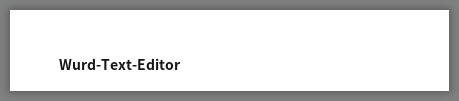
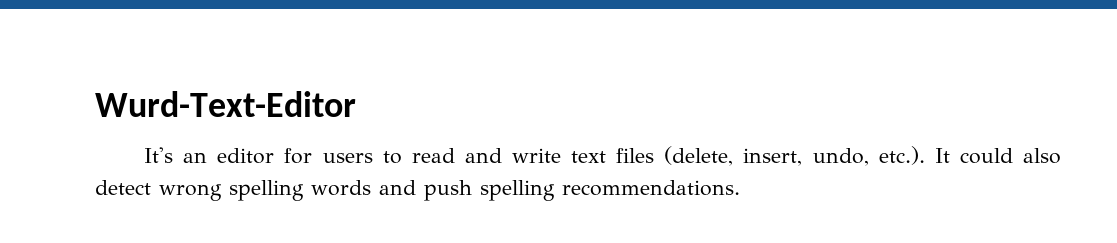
+ It's an editor for users to read and write text files (delete, insert, undo, etc.). It could also detect wrong spelling words and push spelling recommendations.

